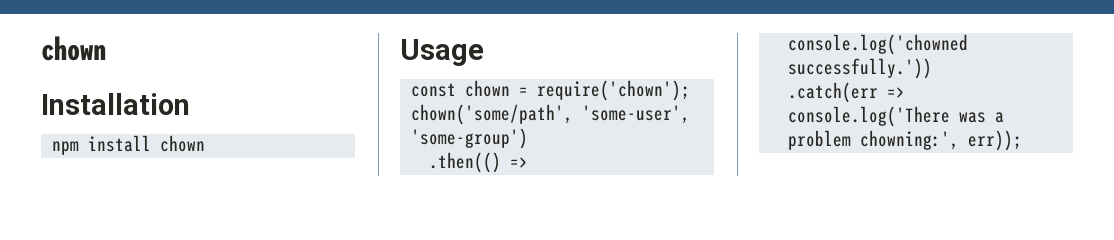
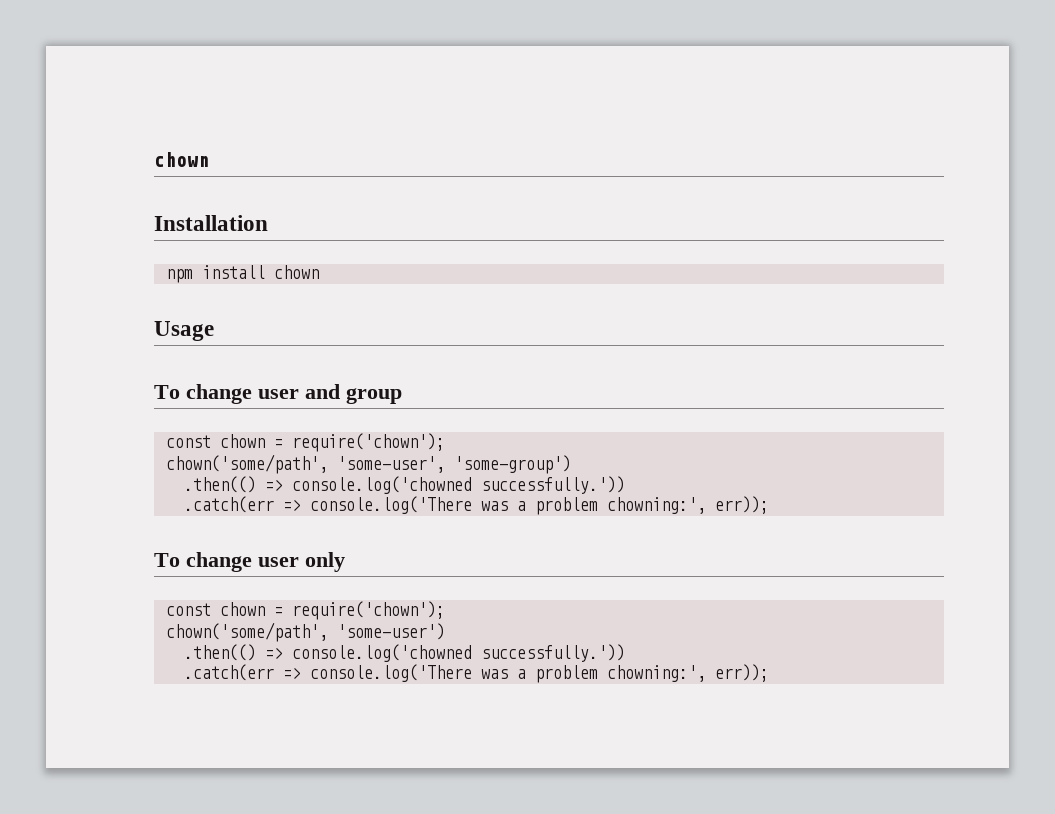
+ To change user and group
+ To change user only
+ const chown = require('chown');
+ chown('some/path', 'some-user')
+ .then(() => console.log('chowned successfully.'))
+ .catch(err => console.log('There was a problem chowning:', err));

